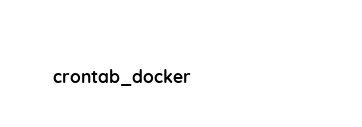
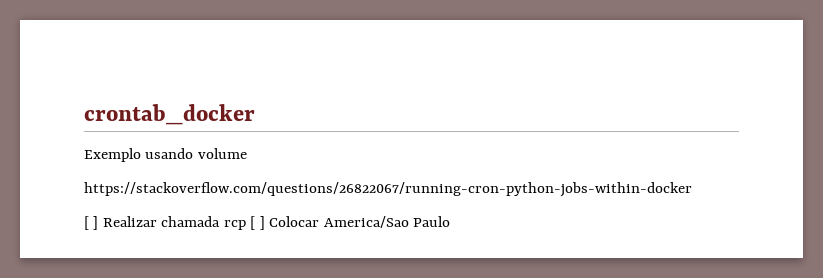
+ Exemplo usando volume
+ https://stackoverflow.com/questions/26822067/running-cron-python-jobs-within-docker
+ [ ] Realizar chamada rcp [ ] Colocar America/Sao Paulo

